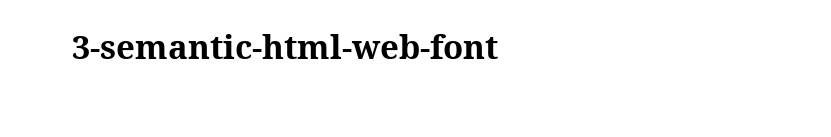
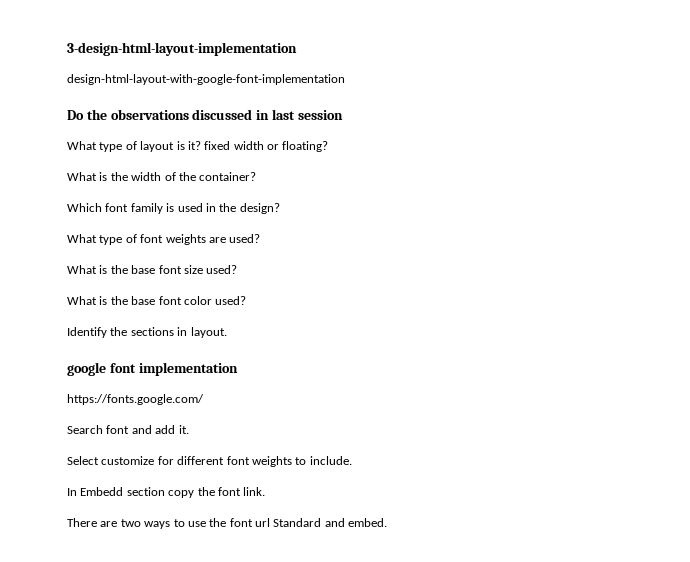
- 3-semantic-html-web-font
+ 3-design-html-layout-implementation
+ design-html-layout-with-google-font-implementation
+ Do the observations discussed in last session
+ What type of layout is it? fixed width or floating?
+ What is the width of the container?
+ Which font family is used in the design?
+ What type of font weights are used?
+ What is the base font size used?
+ What is the base font color used?
+ Identify the sections in layout.
+ google font implementation
+ https://fonts.google.com/
+ Search font and add it.
+ Select customize for different font weights to include.
+ In Embedd section copy the font link.
+ There are two ways to use the font url Standard and embed.

